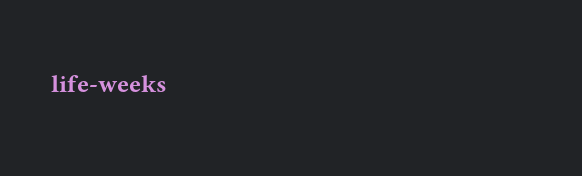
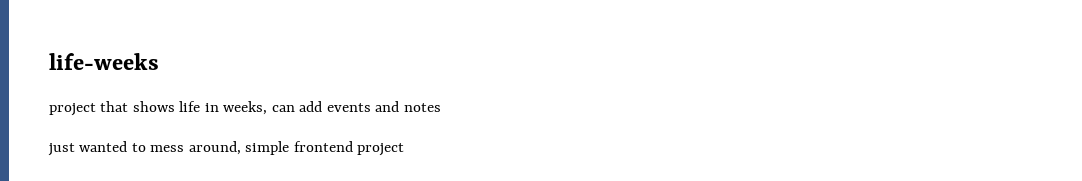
+ project that shows life in weeks, can add events and notes
+ just wanted to mess around, simple frontend project

